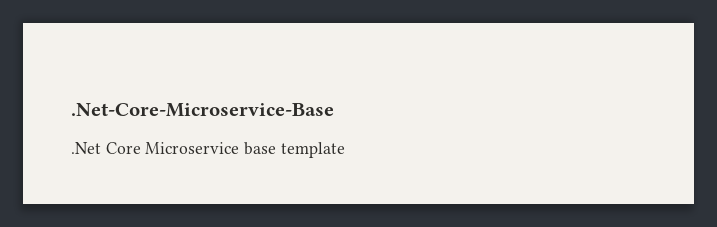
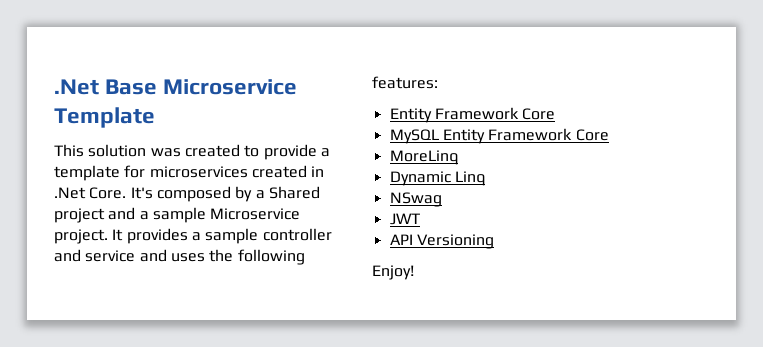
- .Net-Core-Microservice-Base
- .Net Core Microservice base template
+ .Net Base Microservice Template
+ This solution was created to provide a template for microservices created in .Net Core. It's composed by a Shared project and a sample Microservice project. It provides a sample controller and service and uses the following features:
+ Entity Framework Core
+ MySQL Entity Framework Core
+ MoreLinq
+ Dynamic Linq
+ NSwag
+ JWT
+ API Versioning
+ Enjoy!

